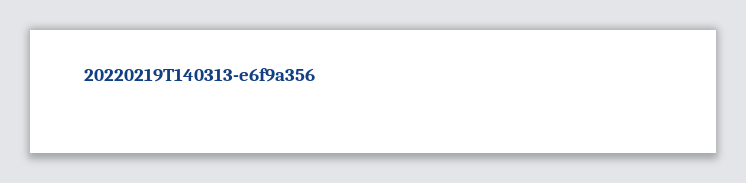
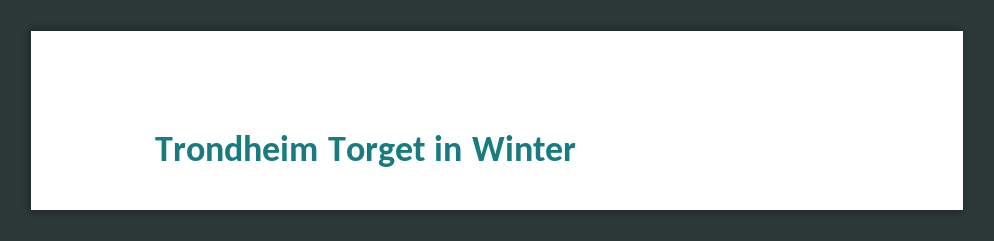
- 20220219T140313-e6f9a356
+ Trondheim Torget in Winter

